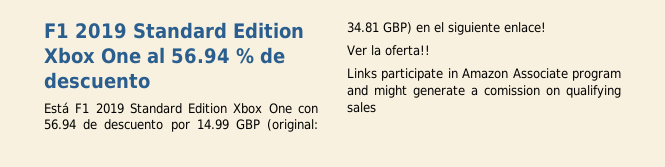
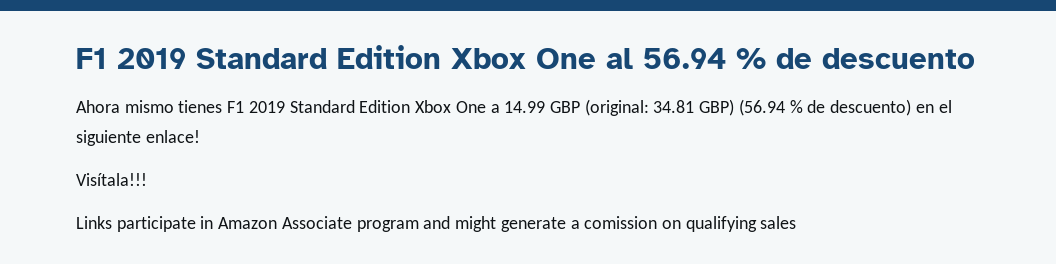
- Está F1 2019 Standard Edition Xbox One con 56.94 de descuento por 14.99 GBP (original: 34.81 GBP) en el siguiente enlace!
+ Ahora mismo tienes F1 2019 Standard Edition Xbox One a 14.99 GBP (original: 34.81 GBP) (56.94 % de descuento) en el siguiente enlace!
- Ver la oferta!!
+ Visítala!!!

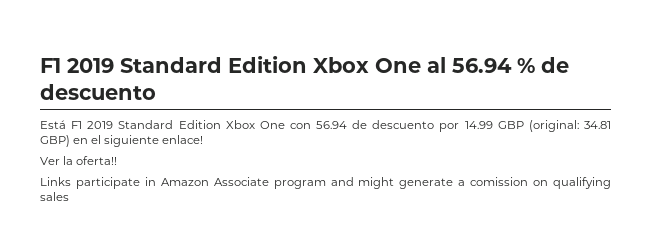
- Ahora mismo tienes F1 2019 Standard Edition Xbox One a 14.99 GBP (original: 34.81 GBP) (56.94 % de descuento) en el siguiente enlace!
+ Está F1 2019 Standard Edition Xbox One con 56.94 de descuento por 14.99 GBP (original: 34.81 GBP) en el siguiente enlace!
- Visítala!!!
+ Ver la oferta!!

